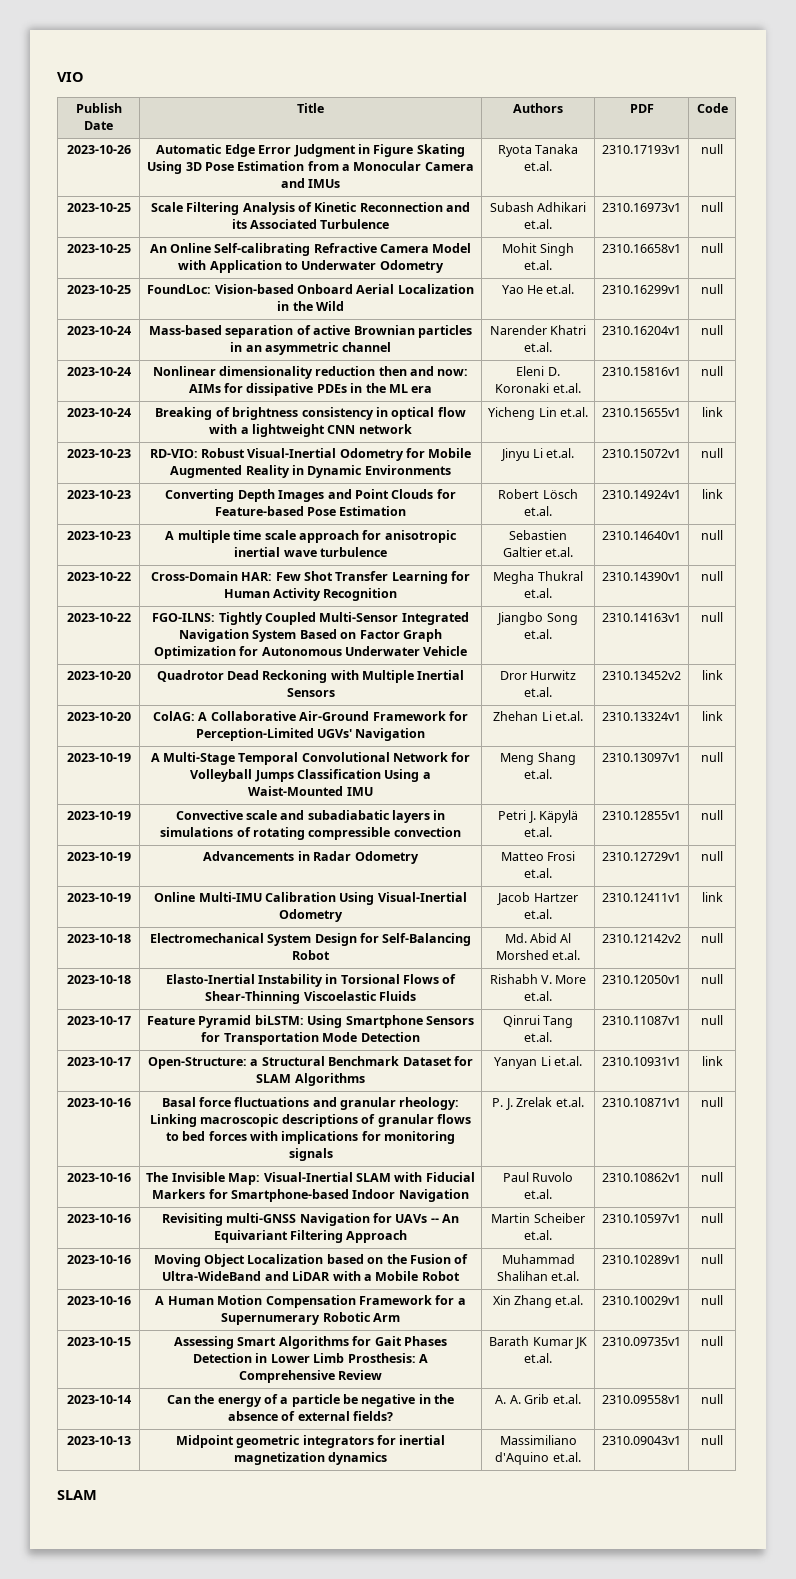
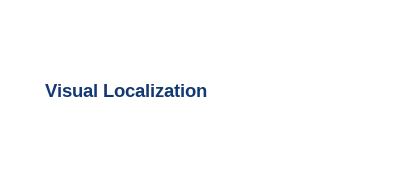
- VIO
- Publish Date | Title | Authors | PDF | Code
- 2023-10-26 | Automatic Edge Error Judgment in Figure Skating Using 3D Pose Estimation from a Monocular Camera and IMUs | Ryota Tanaka et.al. | 2310.17193v1 | null
- 2023-10-25 | Scale Filtering Analysis of Kinetic Reconnection and its Associated Turbulence | Subash Adhikari et.al. | 2310.16973v1 | null
- 2023-10-25 | An Online Self-calibrating Refractive Camera Model with Application to Underwater Odometry | Mohit Singh et.al. | 2310.16658v1 | null
- 2023-10-25 | FoundLoc: Vision-based Onboard Aerial Localization in the Wild | Yao He et.al. | 2310.16299v1 | null
- 2023-10-24 | Mass-based separation of active Brownian particles in an asymmetric channel | Narender Khatri et.al. | 2310.16204v1 | null
- 2023-10-24 | Nonlinear dimensionality reduction then and now: AIMs for dissipative PDEs in the ML era | Eleni D. Koronaki et.al. | 2310.15816v1 | null
- 2023-10-24 | Breaking of brightness consistency in optical flow with a lightweight CNN network | Yicheng Lin et.al. | 2310.15655v1 | link
- 2023-10-23 | RD-VIO: Robust Visual-Inertial Odometry for Mobile Augmented Reality in Dynamic Environments | Jinyu Li et.al. | 2310.15072v1 | null
- 2023-10-23 | Converting Depth Images and Point Clouds for Feature-based Pose Estimation | Robert Lösch et.al. | 2310.14924v1 | link
- 2023-10-23 | A multiple time scale approach for anisotropic inertial wave turbulence | Sebastien Galtier et.al. | 2310.14640v1 | null
- 2023-10-22 | Cross-Domain HAR: Few Shot Transfer Learning for Human Activity Recognition | Megha Thukral et.al. | 2310.14390v1 | null
- 2023-10-22 | FGO-ILNS: Tightly Coupled Multi-Sensor Integrated Navigation System Based on Factor Graph Optimization for Autonomous Underwater Vehicle | Jiangbo Song et.al. | 2310.14163v1 | null
- 2023-10-20 | Quadrotor Dead Reckoning with Multiple Inertial Sensors | Dror Hurwitz et.al. | 2310.13452v2 | link
- 2023-10-20 | ColAG: A Collaborative Air-Ground Framework for Perception-Limited UGVs' Navigation | Zhehan Li et.al. | 2310.13324v1 | link
- 2023-10-19 | A Multi-Stage Temporal Convolutional Network for Volleyball Jumps Classification Using a Waist-Mounted IMU | Meng Shang et.al. | 2310.13097v1 | null
- 2023-10-19 | Convective scale and subadiabatic layers in simulations of rotating compressible convection | Petri J. Käpylä et.al. | 2310.12855v1 | null
- 2023-10-19 | Advancements in Radar Odometry | Matteo Frosi et.al. | 2310.12729v1 | null
- 2023-10-19 | Online Multi-IMU Calibration Using Visual-Inertial Odometry | Jacob Hartzer et.al. | 2310.12411v1 | link
- 2023-10-18 | Electromechanical System Design for Self-Balancing Robot | Md. Abid Al Morshed et.al. | 2310.12142v2 | null
- 2023-10-18 | Elasto-Inertial Instability in Torsional Flows of Shear-Thinning Viscoelastic Fluids | Rishabh V. More et.al. | 2310.12050v1 | null
- 2023-10-17 | Feature Pyramid biLSTM: Using Smartphone Sensors for Transportation Mode Detection | Qinrui Tang et.al. | 2310.11087v1 | null
- 2023-10-17 | Open-Structure: a Structural Benchmark Dataset for SLAM Algorithms | Yanyan Li et.al. | 2310.10931v1 | link
- 2023-10-16 | Basal force fluctuations and granular rheology: Linking macroscopic descriptions of granular flows to bed forces with implications for monitoring signals | P. J. Zrelak et.al. | 2310.10871v1 | null
- 2023-10-16 | The Invisible Map: Visual-Inertial SLAM with Fiducial Markers for Smartphone-based Indoor Navigation | Paul Ruvolo et.al. | 2310.10862v1 | null
- 2023-10-16 | Revisiting multi-GNSS Navigation for UAVs -- An Equivariant Filtering Approach | Martin Scheiber et.al. | 2310.10597v1 | null
- 2023-10-16 | Moving Object Localization based on the Fusion of Ultra-WideBand and LiDAR with a Mobile Robot | Muhammad Shalihan et.al. | 2310.10289v1 | null
- 2023-10-16 | A Human Motion Compensation Framework for a Supernumerary Robotic Arm | Xin Zhang et.al. | 2310.10029v1 | null
- 2023-10-15 | Assessing Smart Algorithms for Gait Phases Detection in Lower Limb Prosthesis: A Comprehensive Review | Barath Kumar JK et.al. | 2310.09735v1 | null
- 2023-10-14 | Can the energy of a particle be negative in the absence of external fields? | A. A. Grib et.al. | 2310.09558v1 | null
- 2023-10-13 | Midpoint geometric integrators for inertial magnetization dynamics | Massimiliano d'Aquino et.al. | 2310.09043v1 | null
- SLAM
+ Visual Localization

